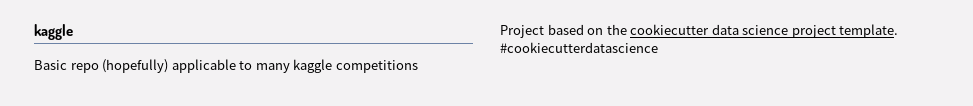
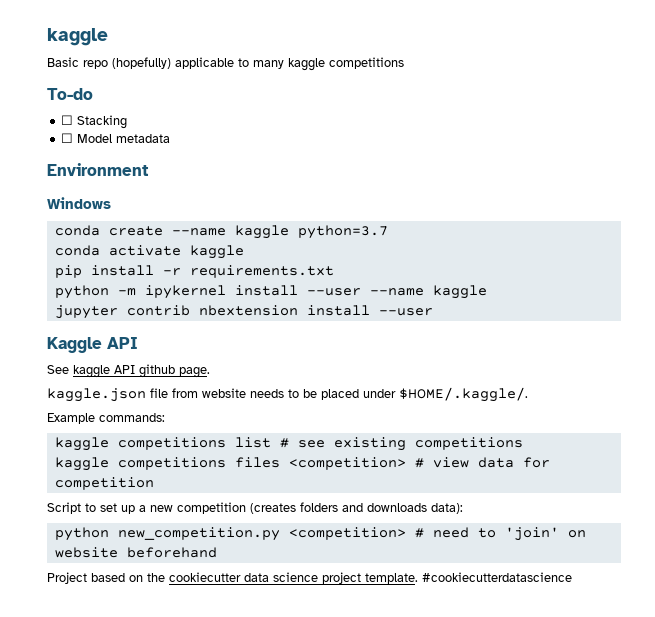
+ To-do
+ ☐ Stacking
+ ☐ Model metadata
+ Environment
+ Windows
+ conda create --name kaggle python=3.7
+ conda activate kaggle
+ pip install -r requirements.txt
+ python -m ipykernel install --user --name kaggle
+ jupyter contrib nbextension install --user
+ Kaggle API
+ See kaggle API github page.
+ kaggle.json file from website needs to be placed under $HOME/.kaggle/.
+ Example commands:
+ kaggle competitions list # see existing competitions
+ kaggle competitions files <competition> # view data for competition
+ Script to set up a new competition (creates folders and downloads data):
+ python new_competition.py <competition> # need to 'join' on website beforehand

